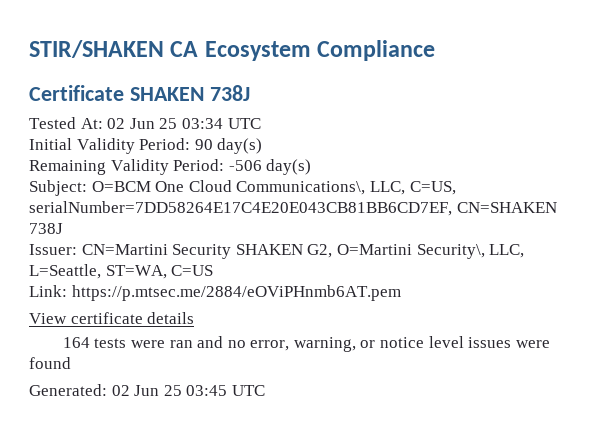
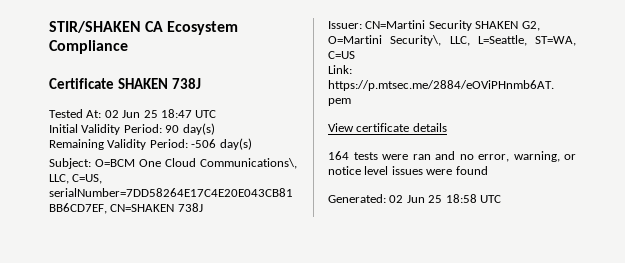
- Tested At: 02 Jun 25 03:34 UTC
+ Tested At: 02 Jun 25 18:47 UTC
- Generated: 02 Jun 25 03:45 UTC
+ Generated: 02 Jun 25 18:58 UTC

